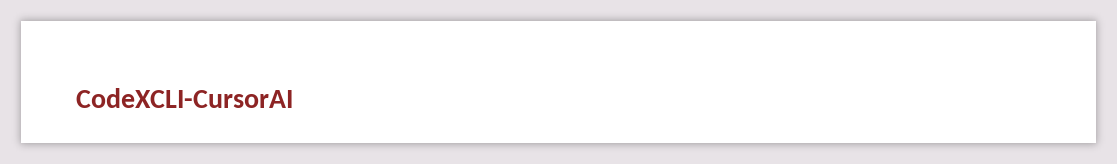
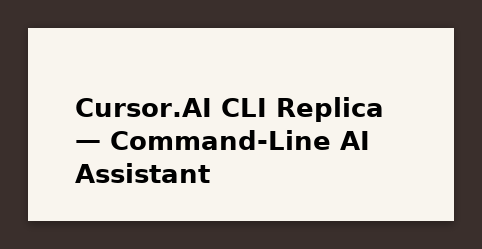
- CodeXCLI-CursorAI
+ Cursor.AI CLI Replica — Command-Line AI Assistant

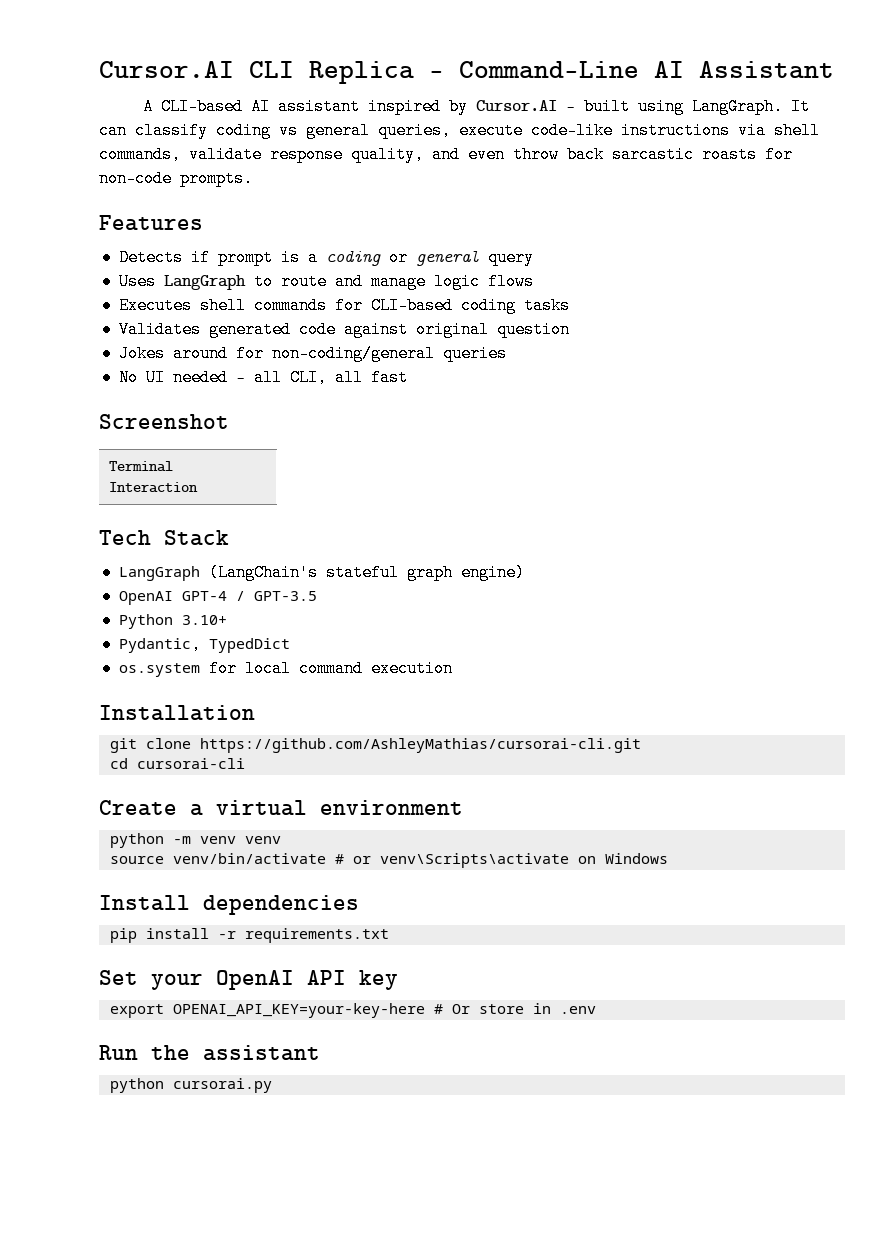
+ A CLI-based AI assistant inspired by Cursor.AI — built using LangGraph. It can classify coding vs general queries, execute code-like instructions via shell commands, validate response quality, and even throw back sarcastic roasts for non-code prompts.
+ Features
+ Detects if prompt is a coding or general query
+ Uses LangGraph to route and manage logic flows
+ Executes shell commands for CLI-based coding tasks
+ Validates generated code against original question
+ Jokes around for non-coding/general queries
+ No UI needed — all CLI, all fast
+ Screenshot
+ Terminal Interaction
+ Tech Stack
+ LangGraph (LangChain's stateful graph engine)
+ OpenAI GPT-4 / GPT-3.5
+ Python 3.10+
+ Pydantic, TypedDict
+ os.system for local command execution
+ Installation
+ git clone https://github.com/AshleyMathias/cursorai-cli.git
+ cd cursorai-cli
+ Create a virtual environment
+ python -m venv venv
+ source venv/bin/activate # or venv\Scripts\activate on Windows
+ Install dependencies
+ pip install -r requirements.txt
+ Set your OpenAI API key
+ export OPENAI_API_KEY=your-key-here # Or store in .env
+ Run the assistant
+ python cursorai.py

